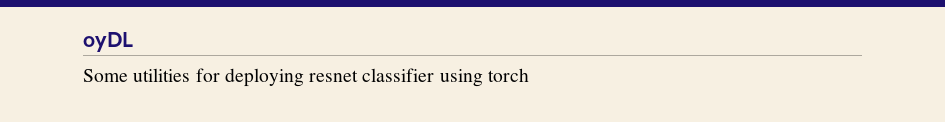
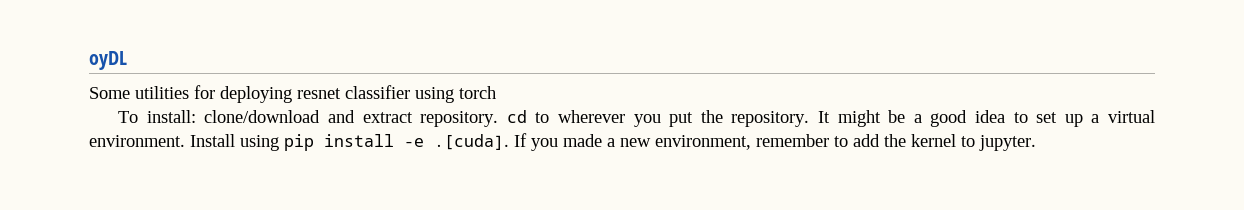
+ To install: clone/download and extract repository. cd to wherever you put the repository. It might be a good idea to set up a virtual environment. Install using pip install -e .[cuda]. If you made a new environment, remember to add the kernel to jupyter.

